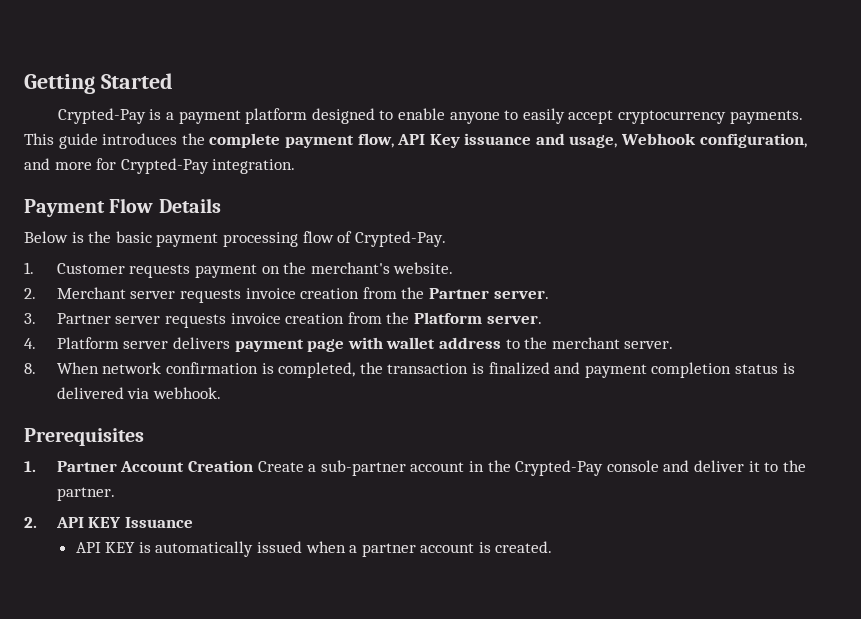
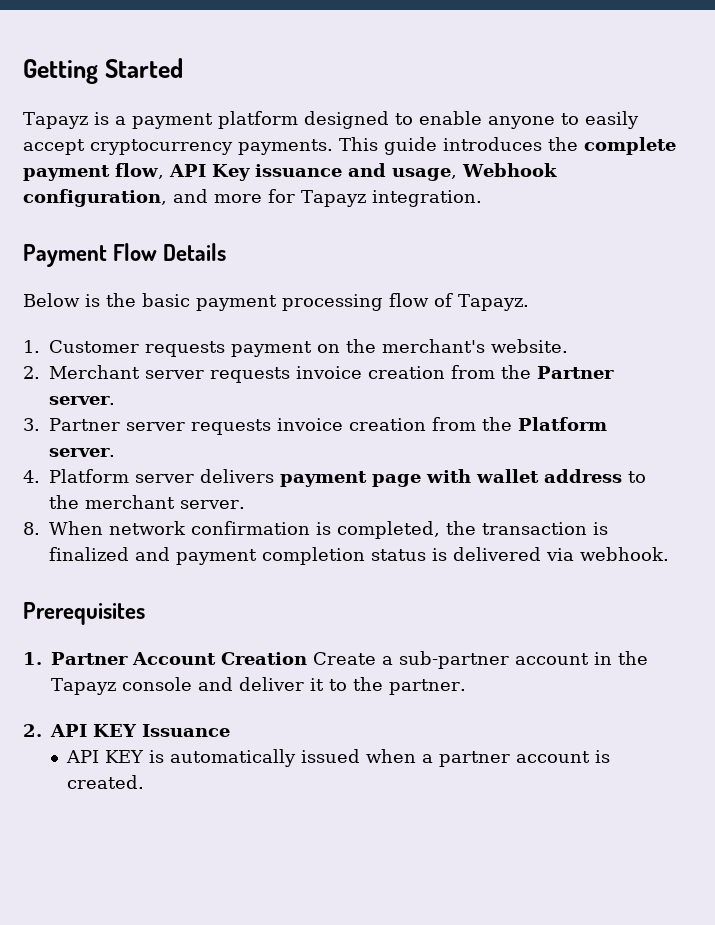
- Crypted-Pay is a payment platform designed to enable anyone to easily accept cryptocurrency payments.
+ Tapayz is a payment platform designed to enable anyone to easily accept cryptocurrency payments.
- This guide introduces the complete payment flow, API Key issuance and usage, Webhook configuration, and more for Crypted-Pay integration.
+ This guide introduces the complete payment flow, API Key issuance and usage, Webhook configuration, and more for Tapayz integration.
- Below is the basic payment processing flow of Crypted-Pay.
+ Below is the basic payment processing flow of Tapayz.
- 1. Partner Account Creation Create a sub-partner account in the Crypted-Pay console and deliver it to the partner.
+ 1. Partner Account Creation Create a sub-partner account in the Tapayz console and deliver it to the partner.

